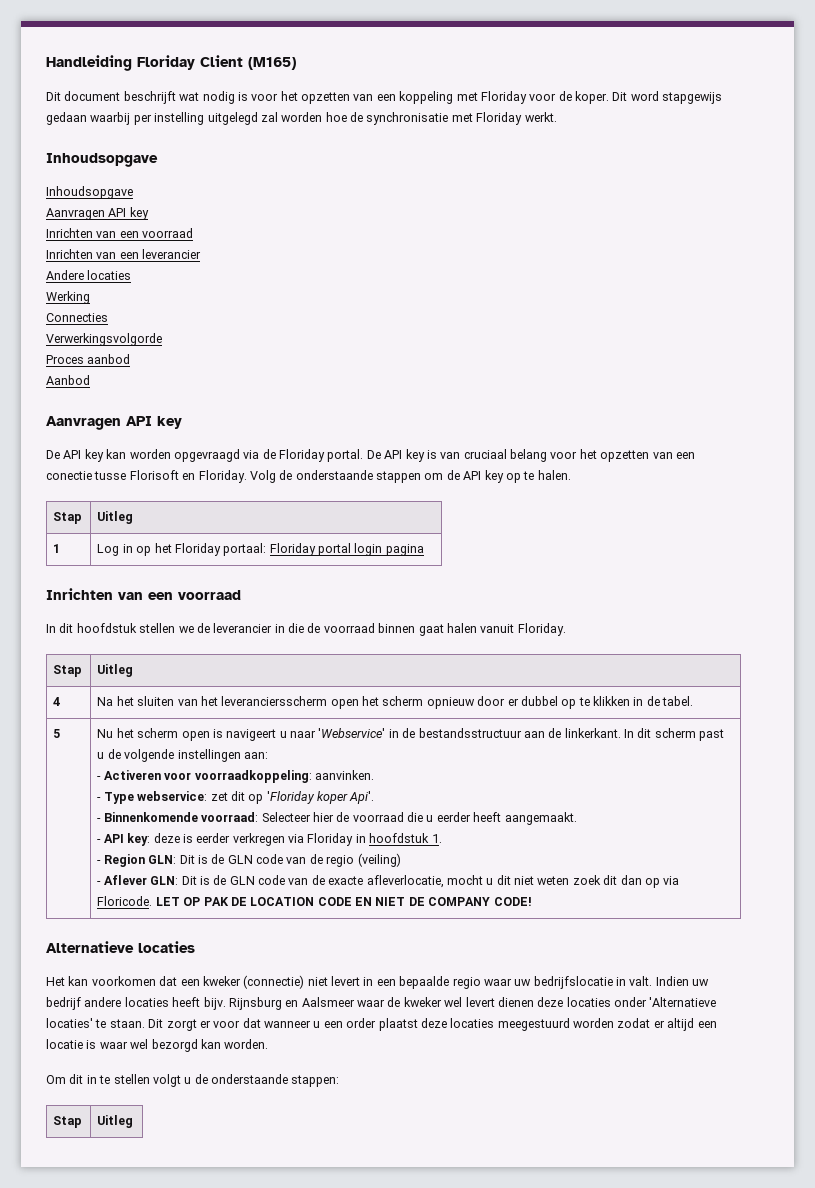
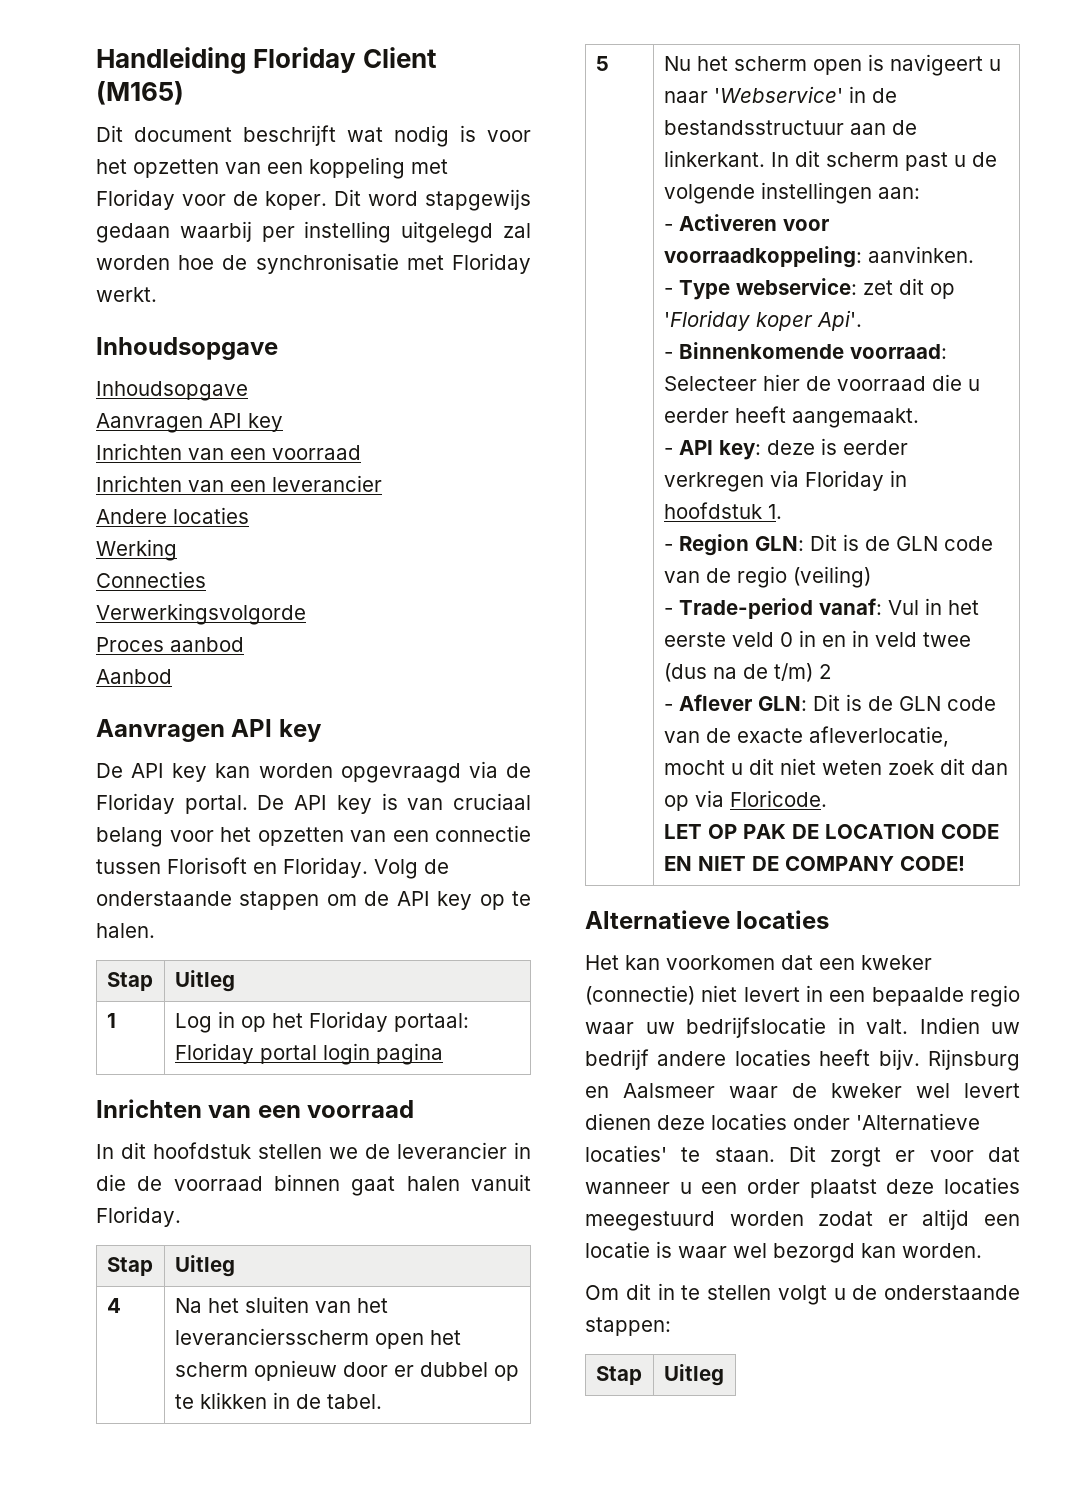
- De API key is van cruciaal belang voor het opzetten van een conectie tusse Florisoft en Floriday.
+ De API key is van cruciaal belang voor het opzetten van een connectie tussen Florisoft en Floriday.
+ - Trade-period vanaf: Vul in het eerste veld 0 in en in veld twee (dus na de t/m) 2
- - Aflever GLN: Dit is de GLN code van de exacte afleverlocatie, mocht u dit niet weten zoek dit dan op via Floricode. LET OP PAK DE LOCATION CODE EN NIET DE COMPANY CODE!
+ - Aflever GLN: Dit is de GLN code van de exacte afleverlocatie, mocht u dit niet weten zoek dit dan op via Floricode.
+ LET OP PAK DE LOCATION CODE EN NIET DE COMPANY CODE!

